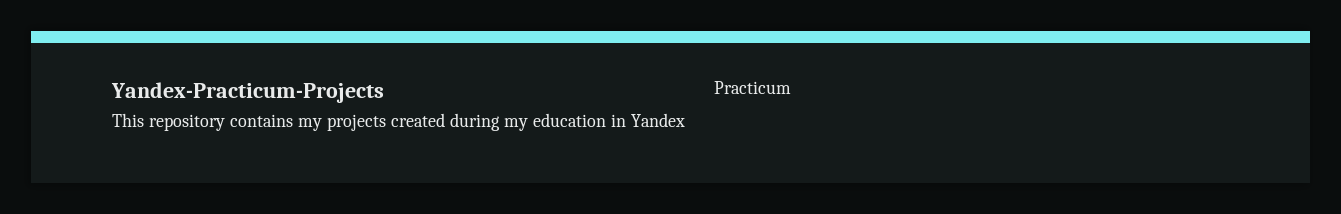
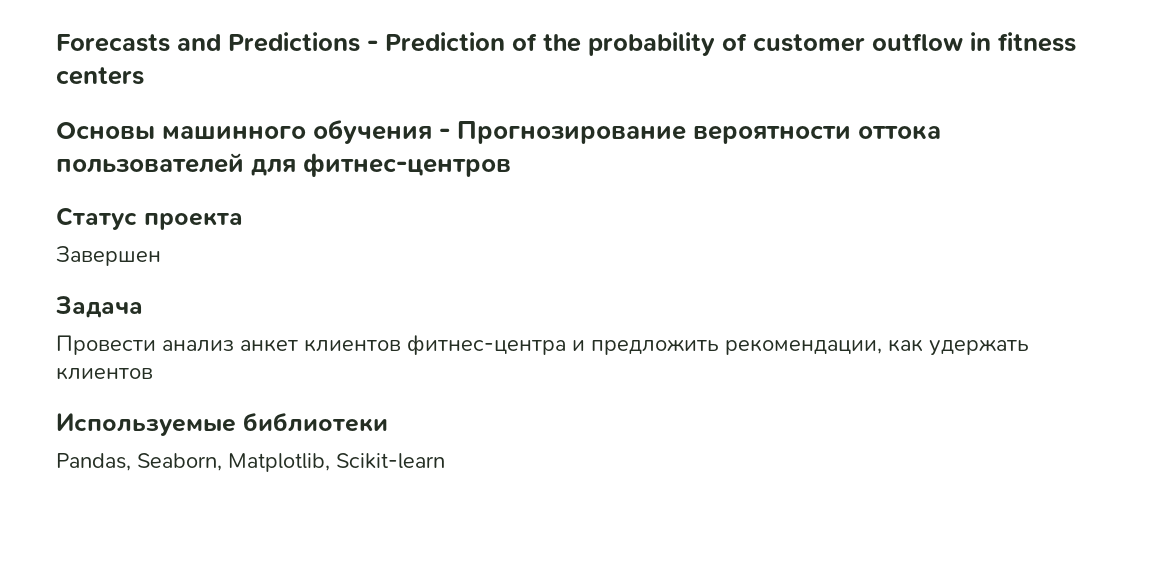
- Yandex-Practicum-Projects
- This repository contains my projects created during my education in Yandex Practicum
+ Forecasts and Predictions - Prediction of the probability of customer outflow in fitness centers
+ Основы машинного обучения - Прогнозирование вероятности оттока пользователей для фитнес-центров
+ Статус проекта
+ Завершен
+ Задача
+ Провести анализ анкет клиентов фитнес-центра и предложить рекомендации, как удержать клиентов
+ Используемые библиотеки
+ Pandas, Seaborn, Matplotlib, Scikit-learn

